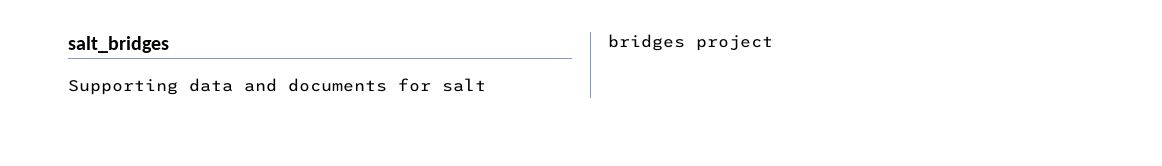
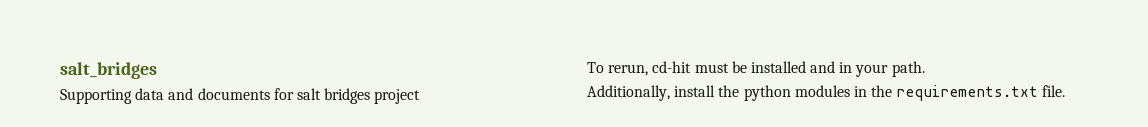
+ To rerun, cd-hit must be installed and in your path.
+ Additionally, install the python modules in the requirements.txt file.

